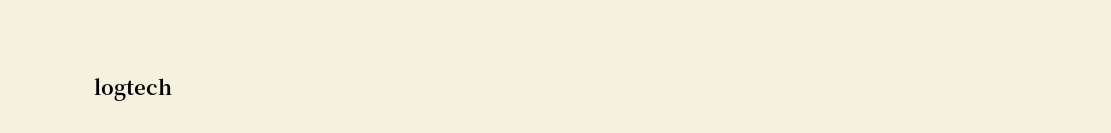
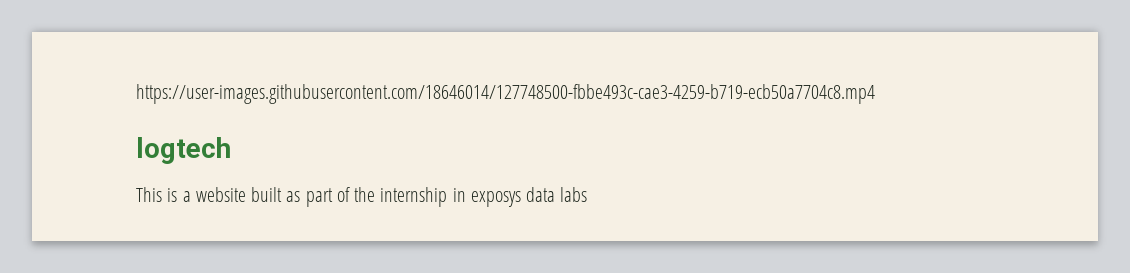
+ https://user-images.githubusercontent.com/18646014/127748500-fbbe493c-cae3-4259-b719-ecb50a7704c8.mp4
+ This is a website built as part of the internship in exposys data labs

